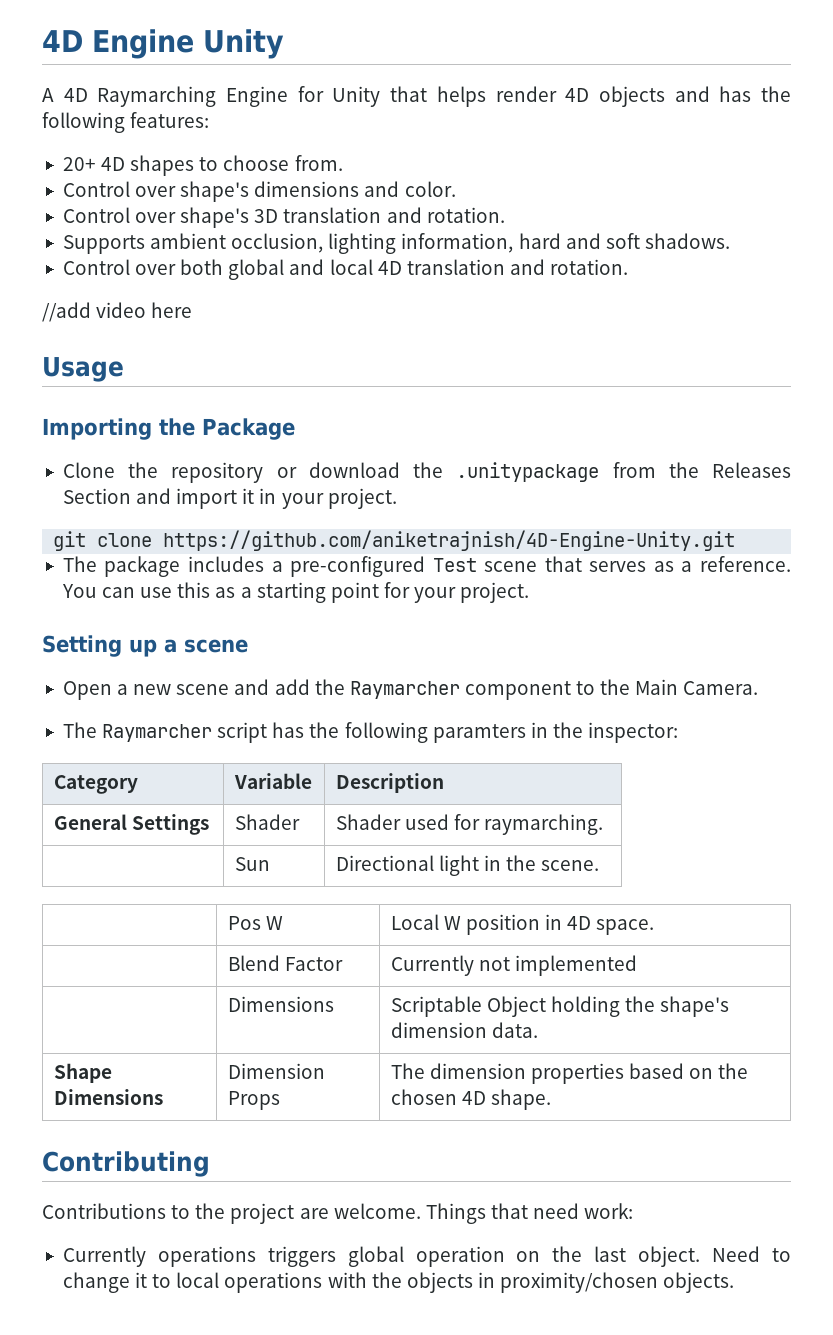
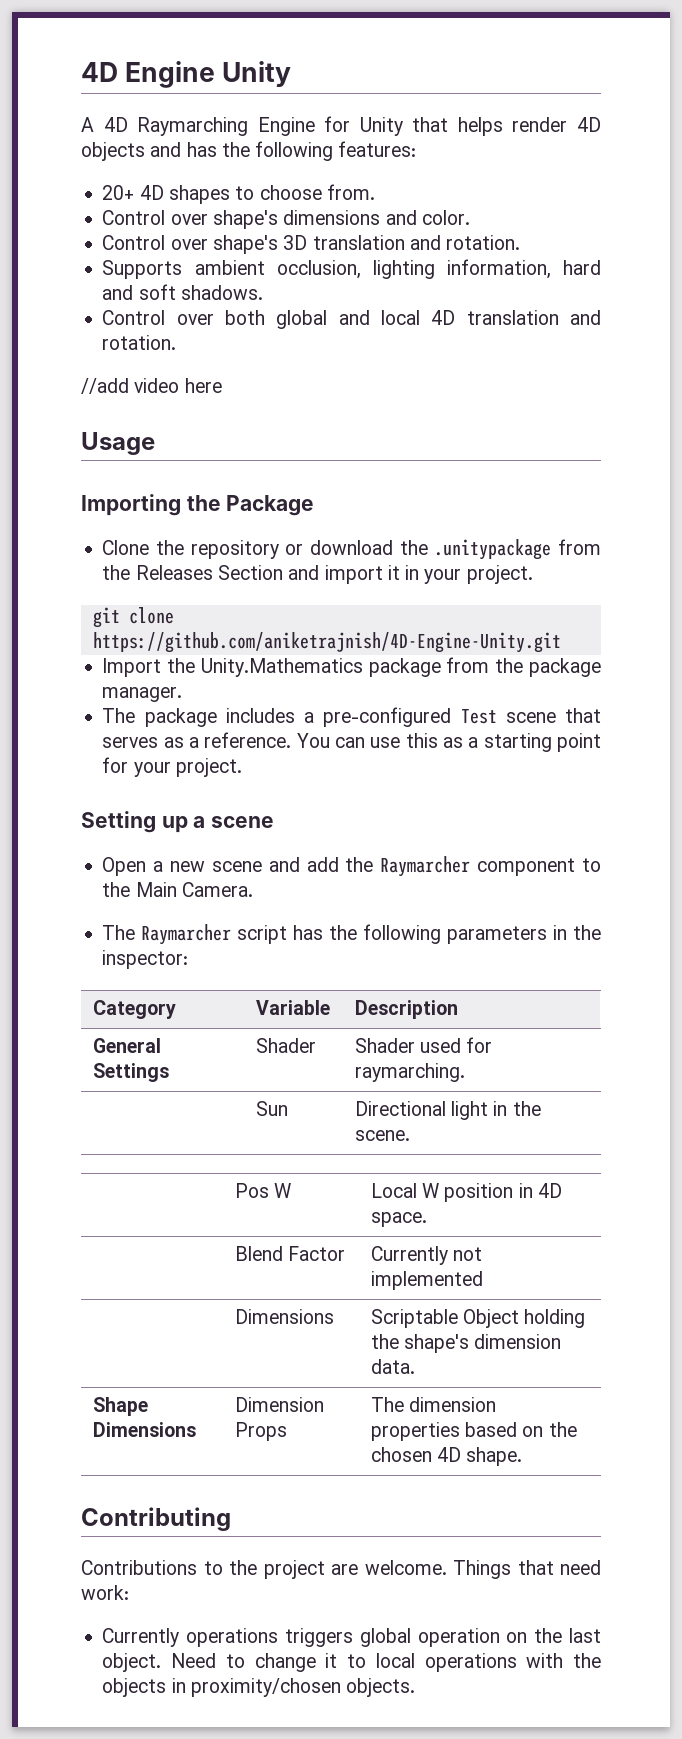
+ Import the Unity.Mathematics package from the package manager.
- The Raymarcher script has the following paramters in the inspector:
+ The Raymarcher script has the following parameters in the inspector:

